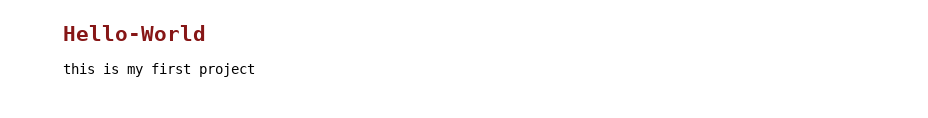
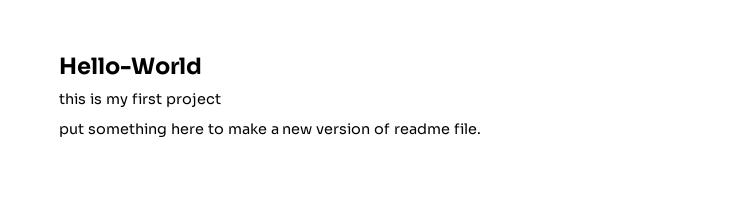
+ put something here to make a new version of readme file.

